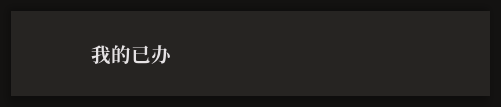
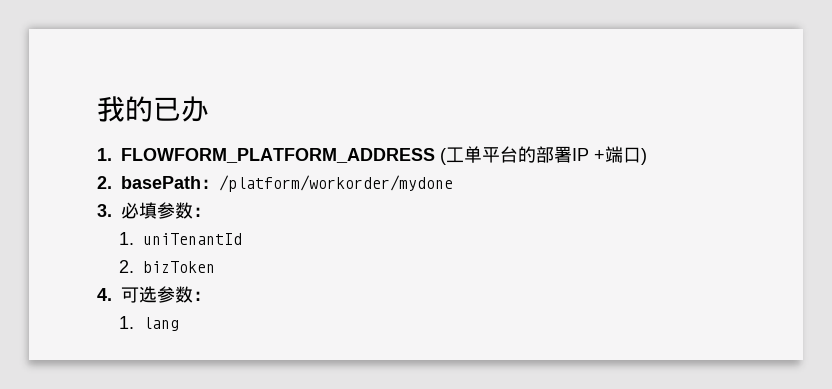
+ 1. FLOWFORM_PLATFORM_ADDRESS (工单平台的部署IP +端口)
+ 2. basePath：/platform/workorder/mydone
+ 3.必填参数：
+ 1. uniTenantId
+ 2. bizToken
+ 4.可选参数：
+ 1. lang

